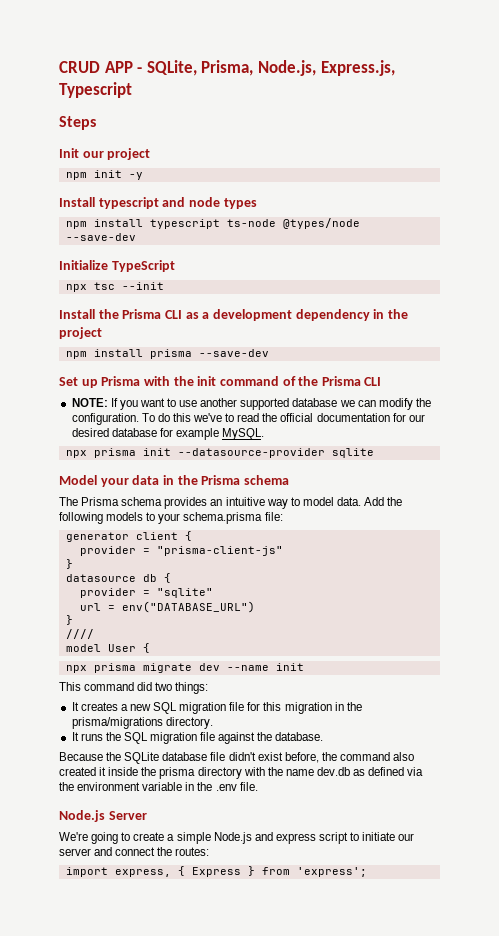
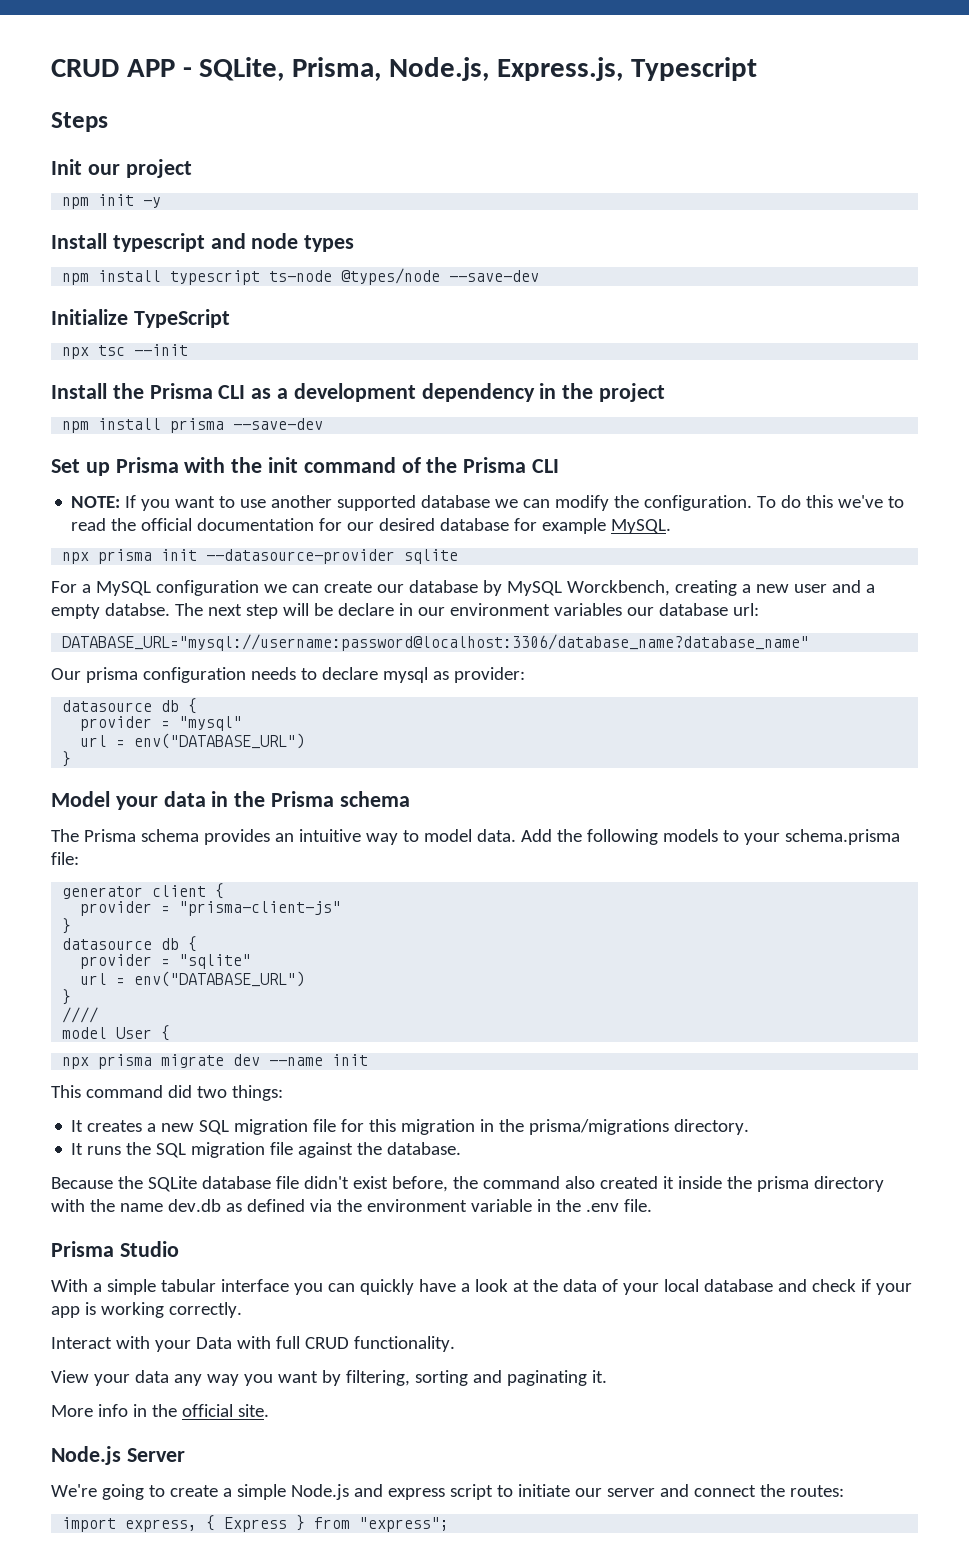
+ For a MySQL configuration we can create our database by MySQL Worckbench, creating a new user and a empty databse. The next step will be declare in our environment variables our database url:
+ DATABASE_URL="mysql://username:password@localhost:3306/database_name?database_name"
+ Our prisma configuration needs to declare mysql as provider:
+ datasource db {
+ provider = "mysql"
+ url = env("DATABASE_URL")
+ }
+ Prisma Studio
+ With a simple tabular interface you can quickly have a look at the data of your local database and check if your app is working correctly.
+ Interact with your Data with full CRUD functionality.
+ View your data any way you want by filtering, sorting and paginating it.
+ More info in the official site.
- import express, { Express } from 'express';
+ import express, { Express } from "express";

